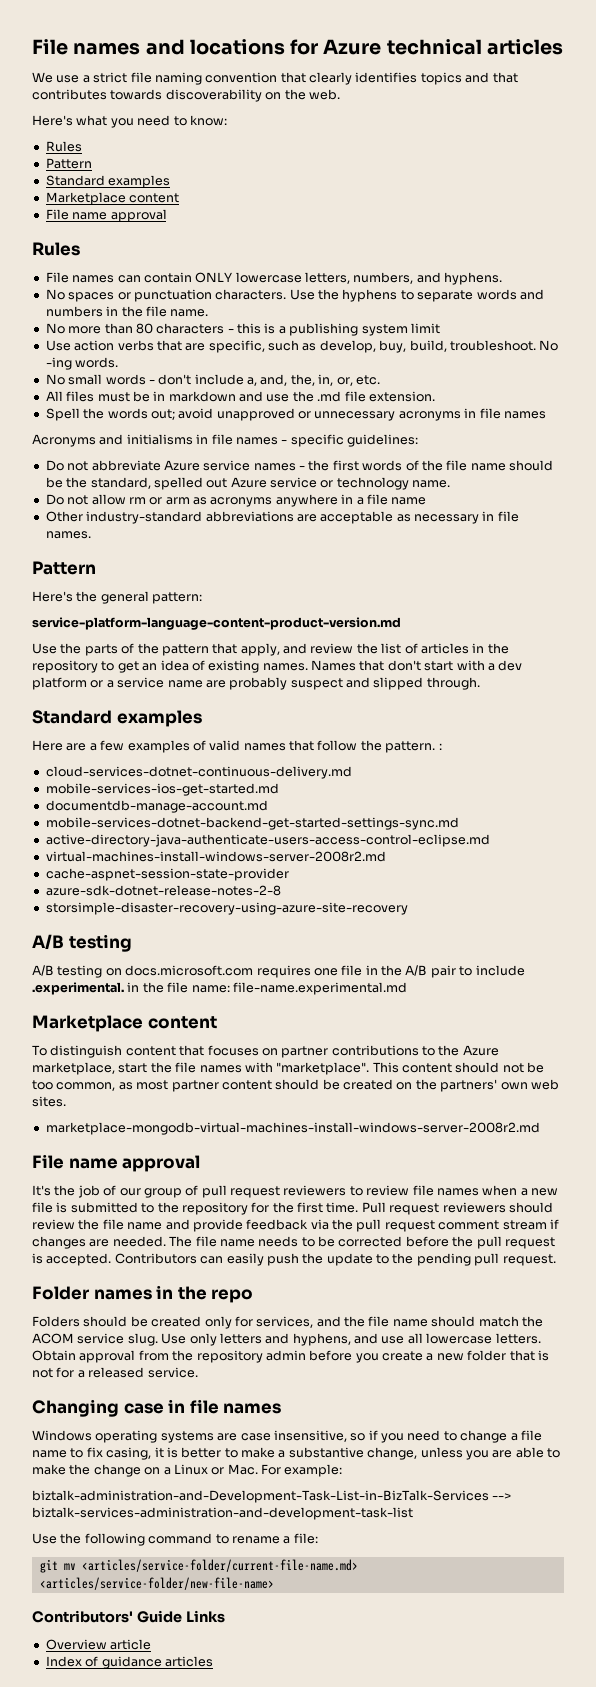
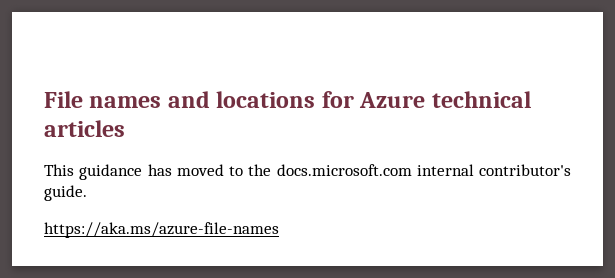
- We use a strict file naming convention that clearly identifies topics and that contributes towards discoverability on the web.
- Here's what you need to know:
- Rules
- Pattern
- Standard examples
- Marketplace content
- File name approval
- Rules
- File names can contain ONLY lowercase letters, numbers, and hyphens.
- No spaces or punctuation characters. Use the hyphens to separate words and numbers in the file name.
- No more than 80 characters - this is a publishing system limit
- Use action verbs that are specific, such as develop, buy, build, troubleshoot. No -ing words.
- No small words - don't include a, and, the, in, or, etc.
- All files must be in markdown and use the .md file extension.
- Spell the words out; avoid unapproved or unnecessary acronyms in file names
- Acronyms and initialisms in file names - specific guidelines:
- Do not abbreviate Azure service names - the first words of the file name should be the standard, spelled out Azure service or technology name.
- Do not allow rm or arm as acronyms anywhere in a file name
- Other industry-standard abbreviations are acceptable as necessary in file names.
- Pattern
- Here's the general pattern:
- service-platform-language-content-product-version.md
- Use the parts of the pattern that apply, and review the list of articles in the repository to get an idea of existing names. Names that don't start with a dev platform or a service name are probably suspect and slipped through.
- Standard examples
- Here are a few examples of valid names that follow the pattern. :
- cloud-services-dotnet-continuous-delivery.md
- mobile-services-ios-get-started.md
- documentdb-manage-account.md
- mobile-services-dotnet-backend-get-started-settings-sync.md
- active-directory-java-authenticate-users-access-control-eclipse.md
- virtual-machines-install-windows-server-2008r2.md
- cache-aspnet-session-state-provider
- azure-sdk-dotnet-release-notes-2-8
- storsimple-disaster-recovery-using-azure-site-recovery
- A/B testing
- A/B testing on docs.microsoft.com requires one file in the A/B pair to include .experimental. in the file name: file-name.experimental.md
- Marketplace content
- To distinguish content that focuses on partner contributions to the Azure marketplace, start the file names with "marketplace". This content should not be too common, as most partner content should be created on the partners' own web sites.
- marketplace-mongodb-virtual-machines-install-windows-server-2008r2.md
- File name approval
- It's the job of our group of pull request reviewers to review file names when a new file is submitted to the repository for the first time. Pull request reviewers should review the file name and provide feedback via the pull request comment stream if changes are needed. The file name needs to be corrected before the pull request is accepted. Contributors can easily push the update to the pending pull request.
- Folder names in the repo
- Folders should be created only for services, and the file name should match the ACOM service slug. Use only letters and hyphens, and use all lowercase letters. Obtain approval from the repository admin before you create a new folder that is not for a released service.
- Changing case in file names
- Windows operating systems are case insensitive, so if you need to change a file name to fix casing, it is better to make a substantive change, unless you are able to make the change on a Linux or Mac. For example:
- biztalk-administration-and-Development-Task-List-in-BizTalk-Services --> biztalk-services-administration-and-development-task-list
- Use the following command to rename a file:
- git mv <articles/service-folder/current-file-name.md> <articles/service-folder/new-file-name>
- Contributors' Guide Links
- Overview article
- Index of guidance articles
+ This guidance has moved to the docs.microsoft.com internal contributor's guide.
+ https://aka.ms/azure-file-names

